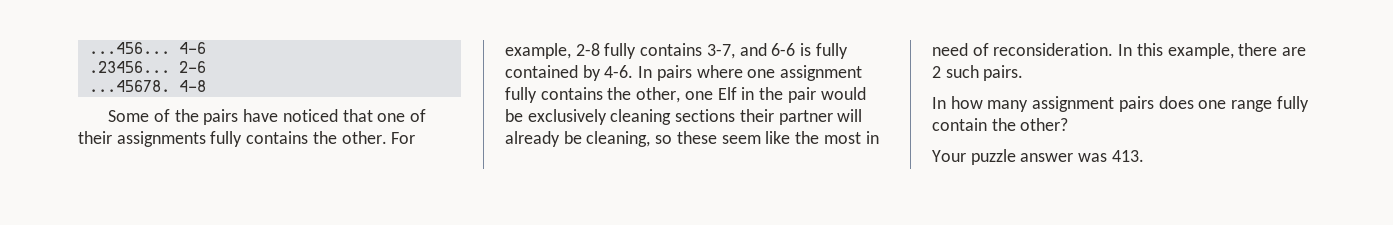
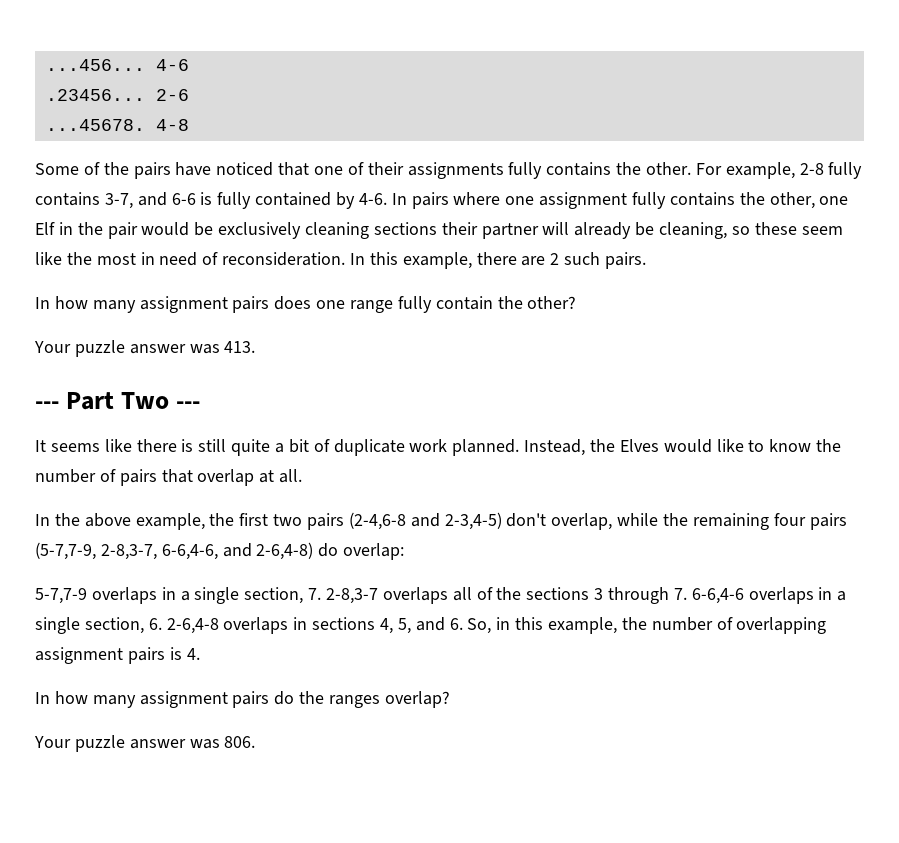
+ --- Part Two ---
+ It seems like there is still quite a bit of duplicate work planned. Instead, the Elves would like to know the number of pairs that overlap at all.
+ In the above example, the first two pairs (2-4,6-8 and 2-3,4-5) don't overlap, while the remaining four pairs (5-7,7-9, 2-8,3-7, 6-6,4-6, and 2-6,4-8) do overlap:
+ 5-7,7-9 overlaps in a single section, 7. 2-8,3-7 overlaps all of the sections 3 through 7. 6-6,4-6 overlaps in a single section, 6. 2-6,4-8 overlaps in sections 4, 5, and 6. So, in this example, the number of overlapping assignment pairs is 4.
+ In how many assignment pairs do the ranges overlap?
+ Your puzzle answer was 806.

